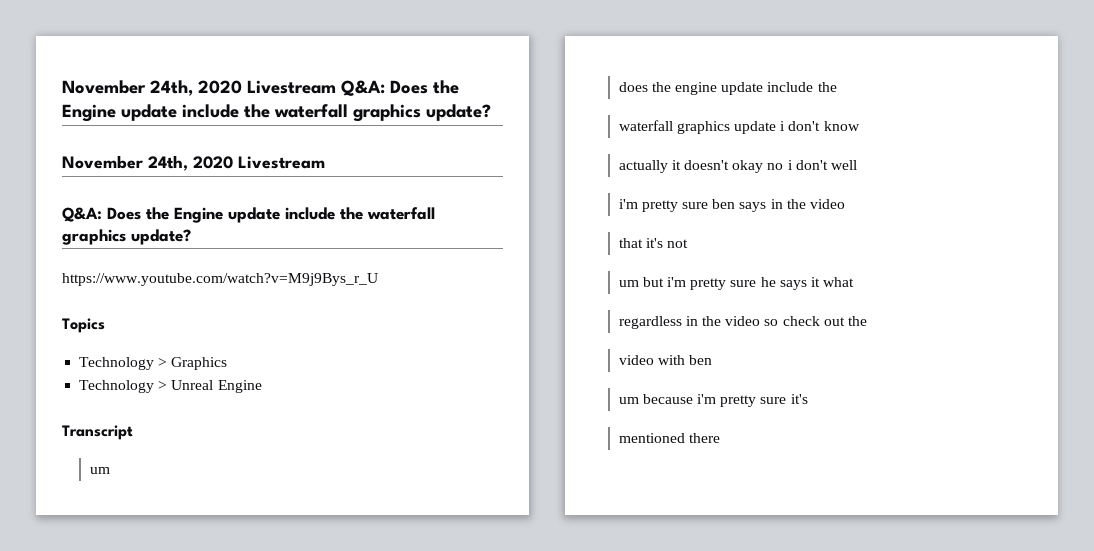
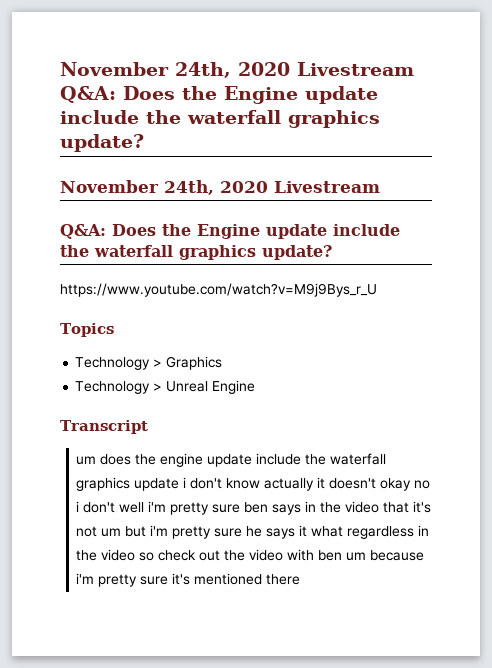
  Transcript
- um
- does the engine update include the
- waterfall graphics update i don't know
- actually it doesn't okay no i don't well
- i'm pretty sure ben says in the video
- that it's not
- um but i'm pretty sure he says it what
- regardless in the video so check out the
- video with ben
- um because i'm pretty sure it's
- mentioned there
+ um does the engine update include the waterfall graphics update i don't know actually it doesn't okay no i don't well i'm pretty sure ben says in the video that it's not um but i'm pretty sure he says it what regardless in the video so check out the video with ben um because i'm pretty sure it's mentioned there

